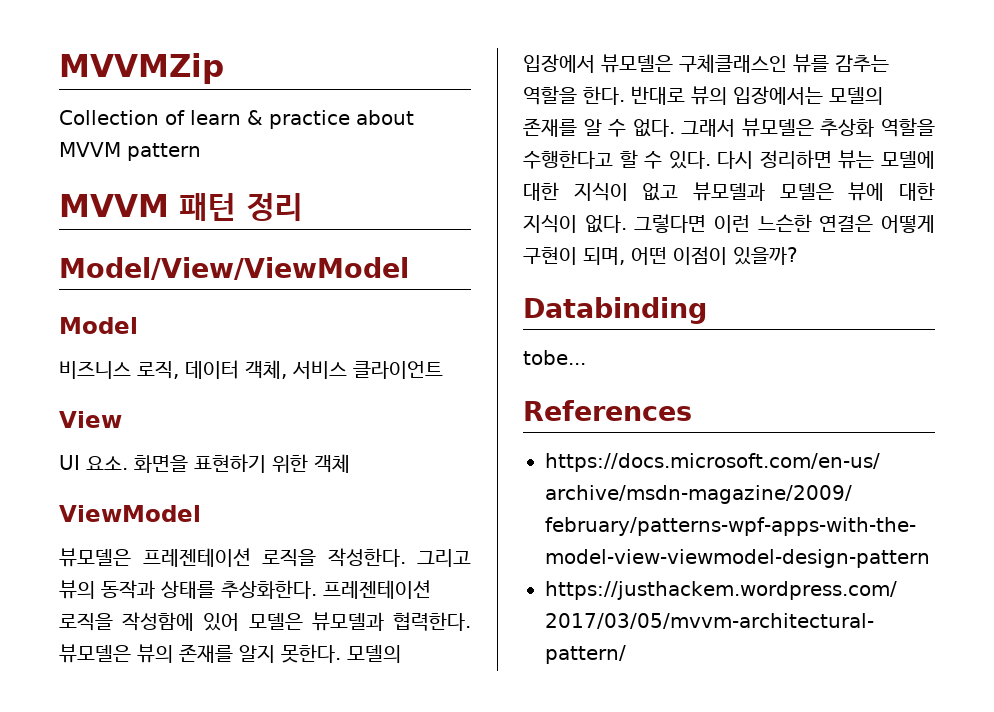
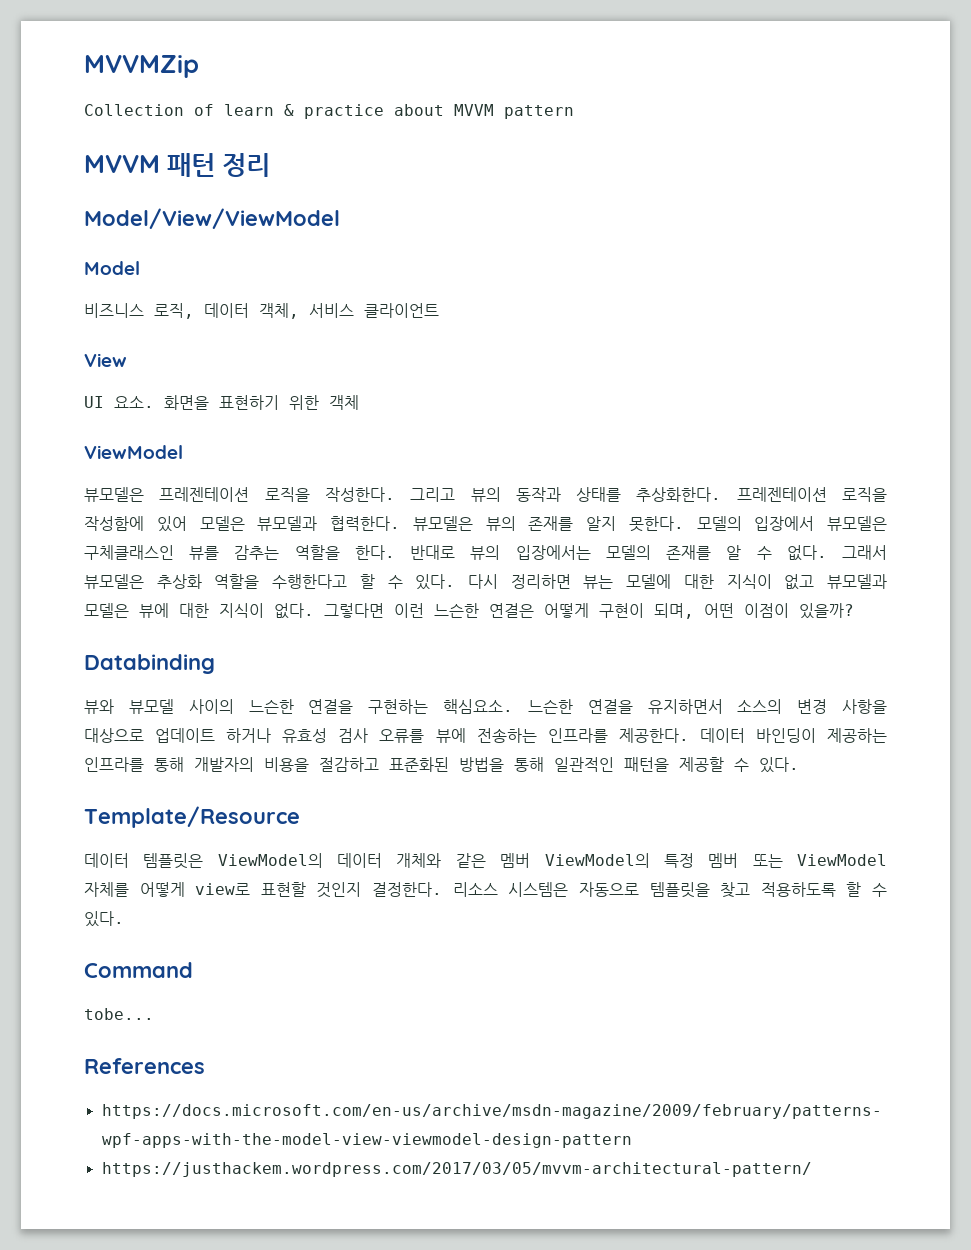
+ 뷰와 뷰모델 사이의 느슨한 연결을 구현하는 핵심요소. 느슨한 연결을 유지하면서 소스의 변경 사항을 대상으로 업데이트 하거나 유효성 검사 오류를 뷰에 전송하는 인프라를 제공한다. 데이터 바인딩이 제공하는 인프라를 통해 개발자의 비용을 절감하고 표준화된 방법을 통해 일관적인 패턴을 제공할 수 있다.
+ Template/Resource
+ 데이터 템플릿은 ViewModel의 데이터 개체와 같은 멤버 ViewModel의 특정 멤버 또는 ViewModel 자체를 어떻게 view로 표현할 것인지 결정한다. 리소스 시스템은 자동으로 템플릿을 찾고 적용하도록 할 수 있다.
+ Command

